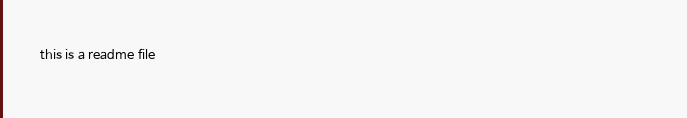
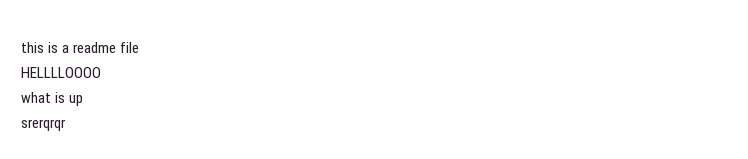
+ HELLLLOOOO
+ what is up
+ srerqrqr

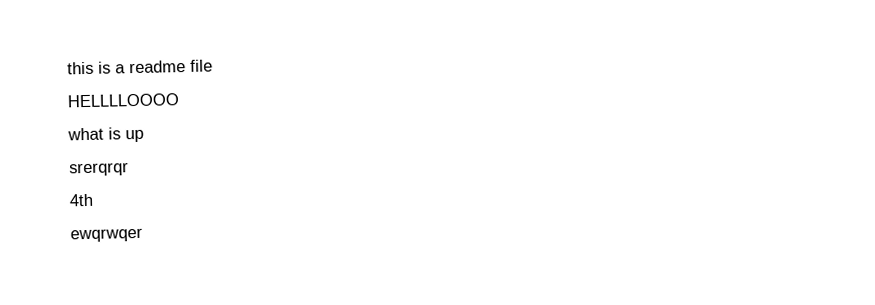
+ 4th
+ ewqrwqer

